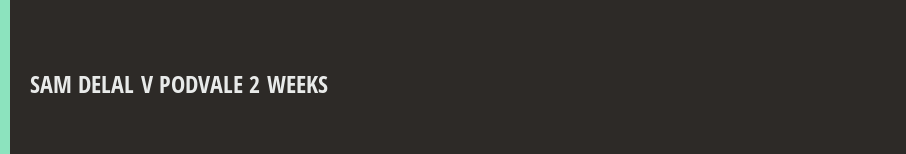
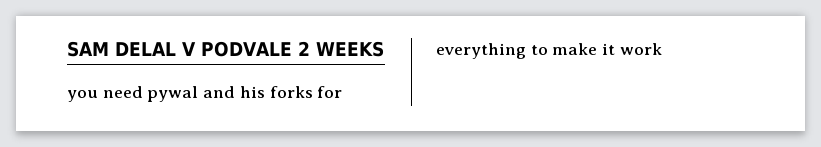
+ you need pywal and his forks for everything to make it work

